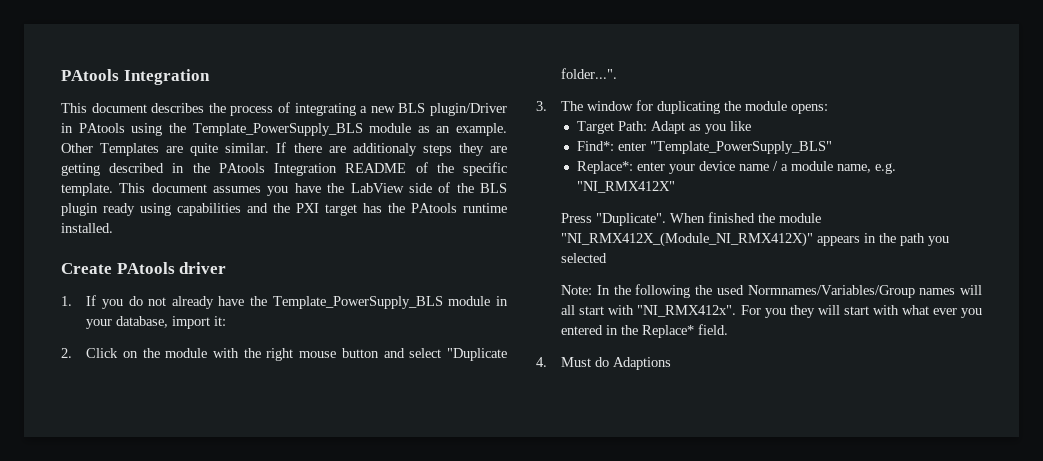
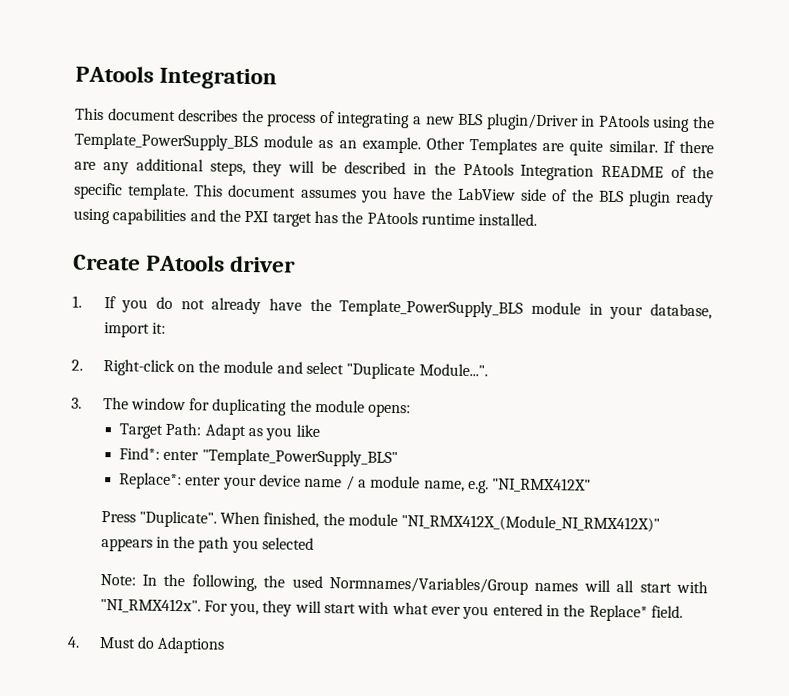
- If there are additionaly steps they are getting described in the PAtools Integration README of the specific template.
+ If there are any additional steps, they will be described in the PAtools Integration README of the specific template.
- 2. Click on the module with the right mouse button and select "Duplicate folder...".
+ 2. Right-click on the module and select "Duplicate Module...".
- When finished the module "NI_RMX412X_(Module_NI_RMX412X)" appears in the path you selected
+ When finished, the module "NI_RMX412X_(Module_NI_RMX412X)" appears in the path you selected
- Note: In the following the used Normnames/Variables/Group names will all start with "NI_RMX412x".
+ Note: In the following, the used Normnames/Variables/Group names will all start with "NI_RMX412x".
- For you they will start with what ever you entered in the Replace* field.
+ For you, they will start with what ever you entered in the Replace* field.

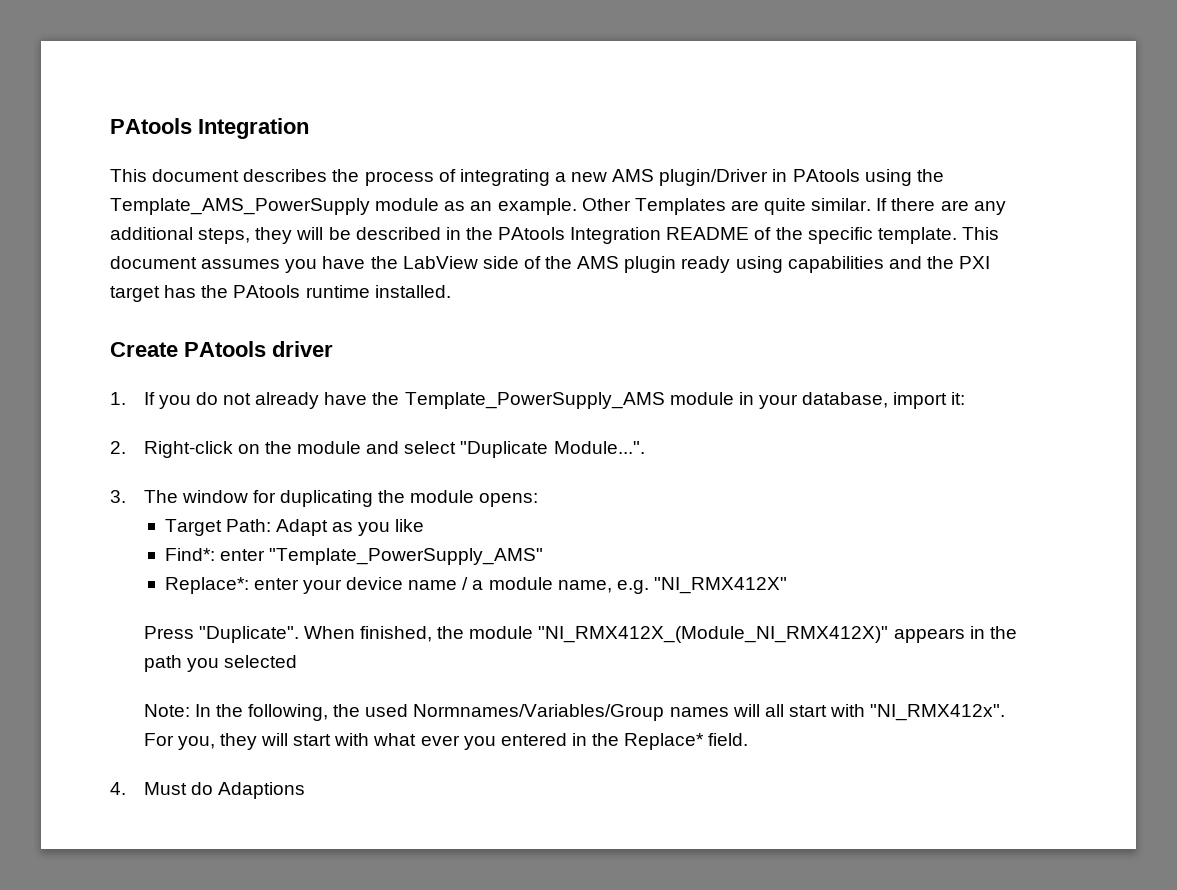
- This document describes the process of integrating a new BLS plugin/Driver in PAtools using the Template_PowerSupply_BLS module as an example.
+ This document describes the process of integrating a new AMS plugin/Driver in PAtools using the Template_AMS_PowerSupply module as an example.
- This document assumes you have the LabView side of the BLS plugin ready using capabilities and the PXI target has the PAtools runtime installed.
+ This document assumes you have the LabView side of the AMS plugin ready using capabilities and the PXI target has the PAtools runtime installed.
- 1. If you do not already have the Template_PowerSupply_BLS module in your database, import it:
+ 1. If you do not already have the Template_PowerSupply_AMS module in your database, import it:
- Find*: enter "Template_PowerSupply_BLS"
+ Find*: enter "Template_PowerSupply_AMS"

